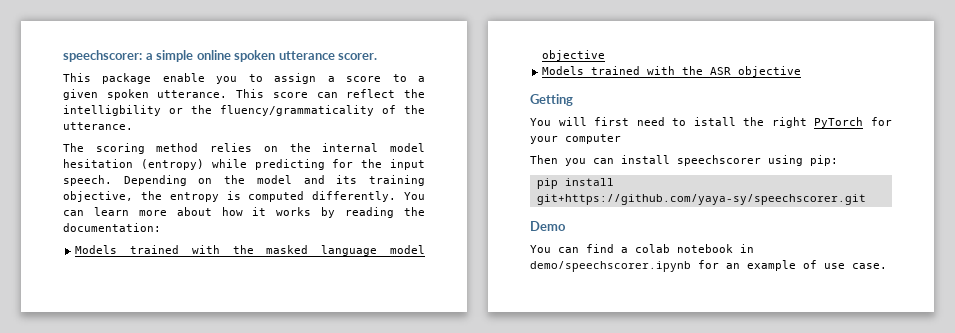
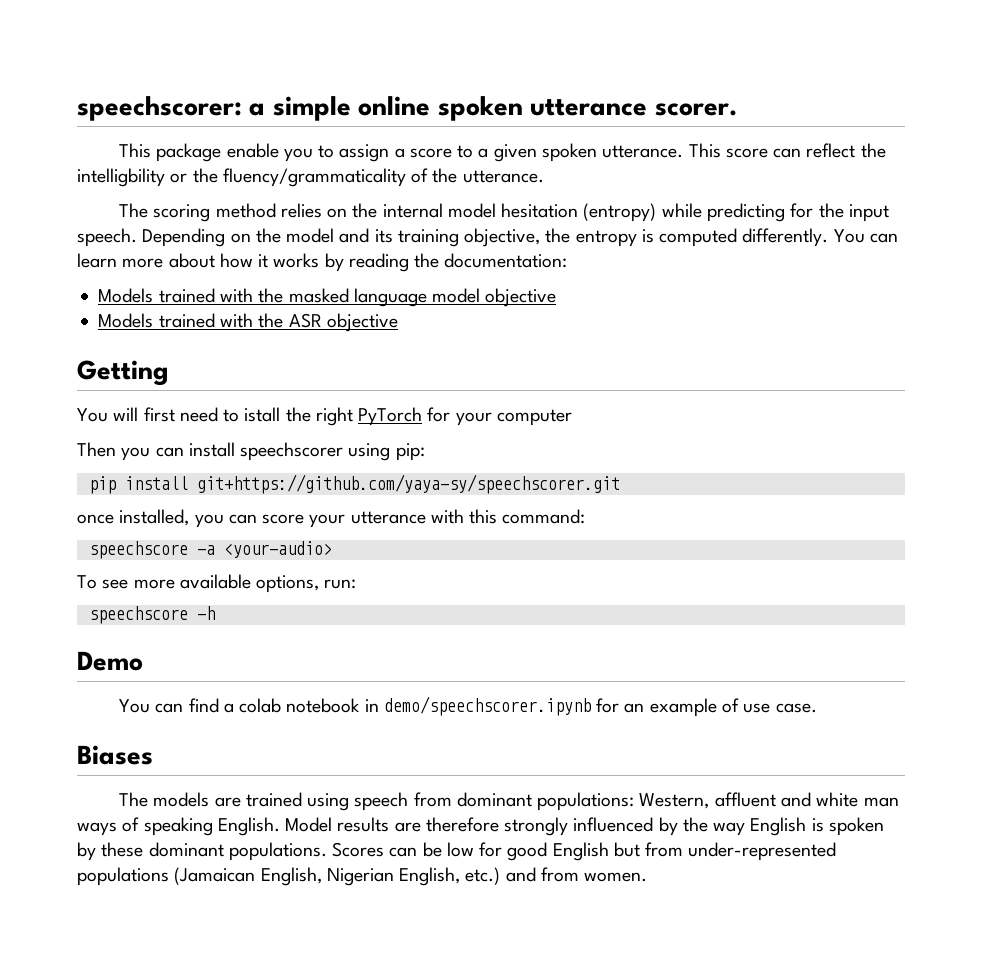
+ once installed, you can score your utterance with this command:
+ speechscore -a <your-audio>
+ To see more available options, run:
+ speechscore -h
+ Biases
+ The models are trained using speech from dominant populations: Western, affluent and white man ways of speaking English. Model results are therefore strongly influenced by the way English is spoken by these dominant populations. Scores can be low for good English but from under-represented populations (Jamaican English, Nigerian English, etc.) and from women.

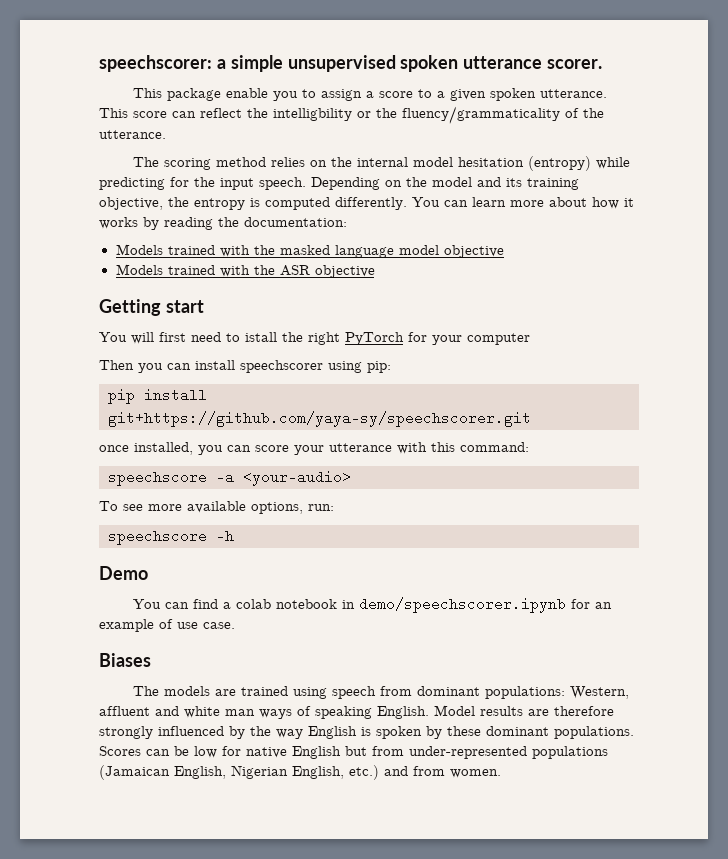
- speechscorer: a simple online spoken utterance scorer.
+ speechscorer: a simple unsupervised spoken utterance scorer.
- Getting
+ Getting start
- Scores can be low for good English but from under-represented populations (Jamaican English, Nigerian English, etc.) and from women.
+ Scores can be low for native English but from under-represented populations (Jamaican English, Nigerian English, etc.) and from women.

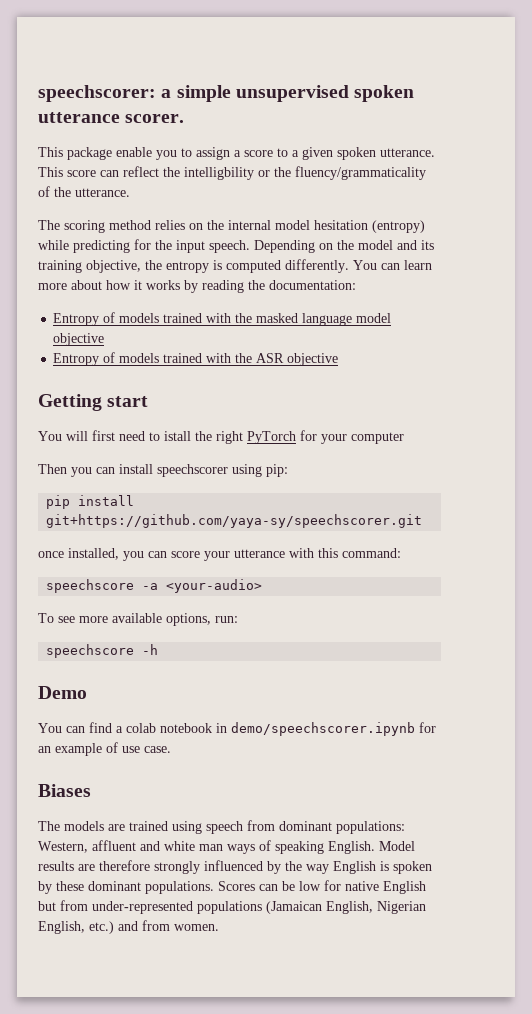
- Models trained with the masked language model objective
+ Entropy of models trained with the masked language model objective
- Models trained with the ASR objective
+ Entropy of models trained with the ASR objective

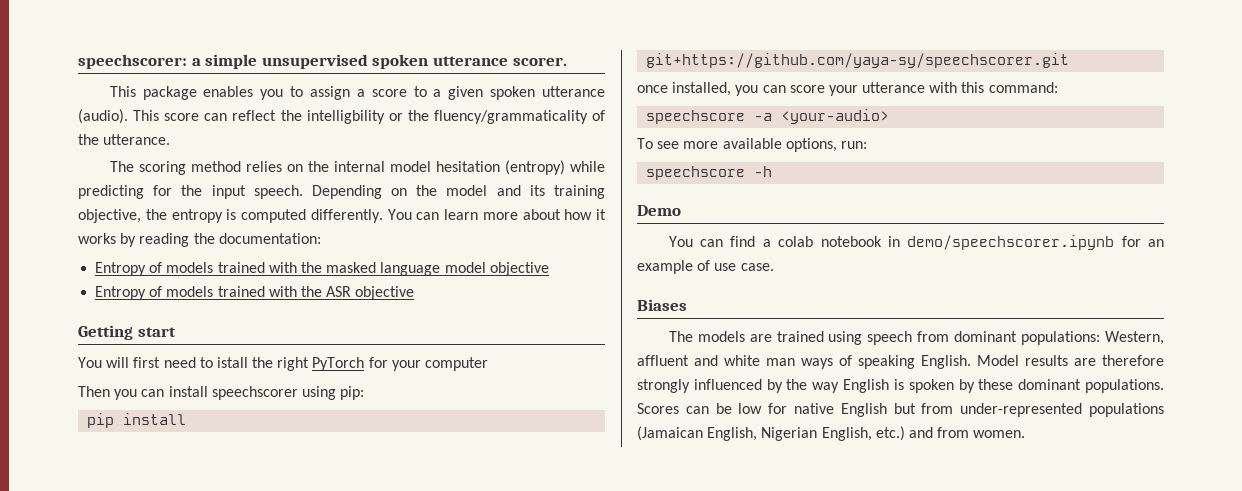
- This package enable you to assign a score to a given spoken utterance.
+ This package enables you to assign a score to a given spoken utterance (audio).

